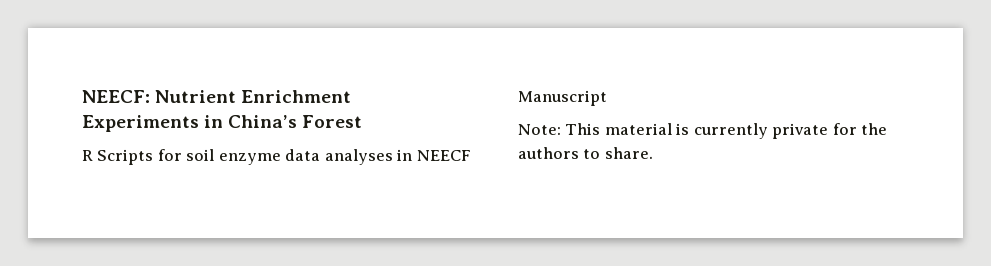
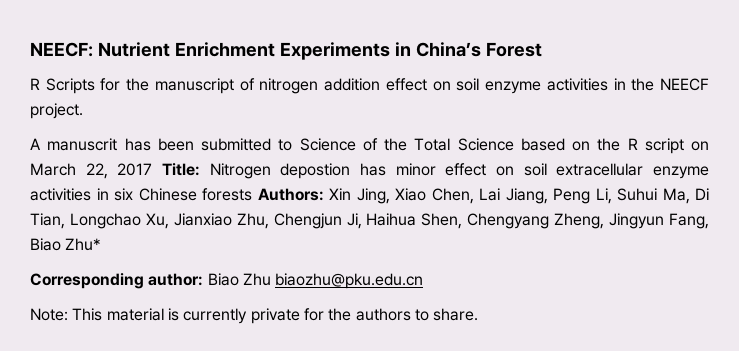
- R Scripts for soil enzyme data analyses in NEECF Manuscript
+ R Scripts for the manuscript of nitrogen addition effect on soil enzyme activities in the NEECF project.
+ A manuscrit has been submitted to Science of the Total Science based on the R script on March 22, 2017 Title: Nitrogen depostion has minor effect on soil extracellular enzyme activities in six Chinese forests Authors: Xin Jing, Xiao Chen, Lai Jiang, Peng Li, Suhui Ma, Di Tian, Longchao Xu, Jianxiao Zhu, Chengjun Ji, Haihua Shen, Chengyang Zheng, Jingyun Fang, Biao Zhu*
+ Corresponding author: Biao Zhu biaozhu@pku.edu.cn

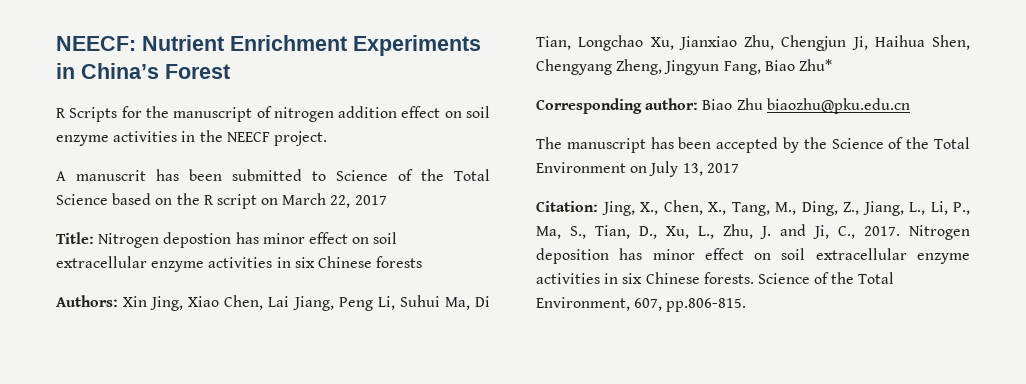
- A manuscrit has been submitted to Science of the Total Science based on the R script on March 22, 2017 Title:
+ A manuscrit has been submitted to Science of the Total Science based on the R script on March 22, 2017
+ Title:
- Nitrogen depostion has minor effect on soil extracellular enzyme activities in six Chinese forests Authors:
+ Nitrogen depostion has minor effect on soil extracellular enzyme activities in six Chinese forests
+ Authors:
- Note: This material is currently private for the authors to share.
+ The manuscript has been accepted by the Science of the Total Environment on July 13, 2017
+ Citation: Jing, X., Chen, X., Tang, M., Ding, Z., Jiang, L., Li, P., Ma, S., Tian, D., Xu, L., Zhu, J. and Ji, C., 2017. Nitrogen deposition has minor effect on soil extracellular enzyme activities in six Chinese forests. Science of the Total Environment, 607, pp.806-815.

